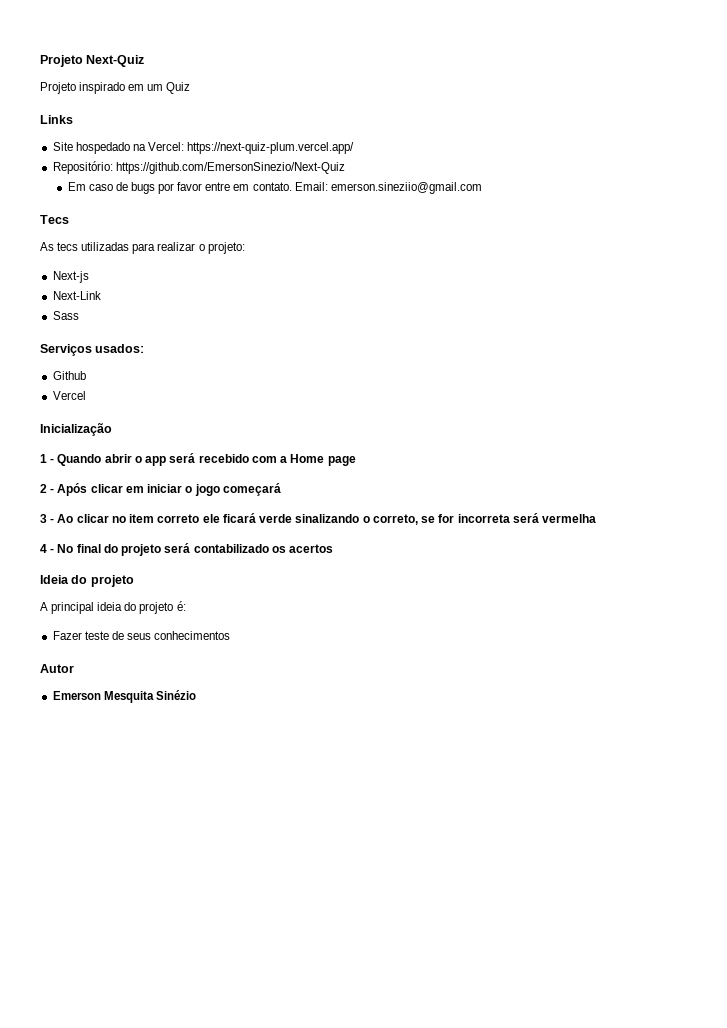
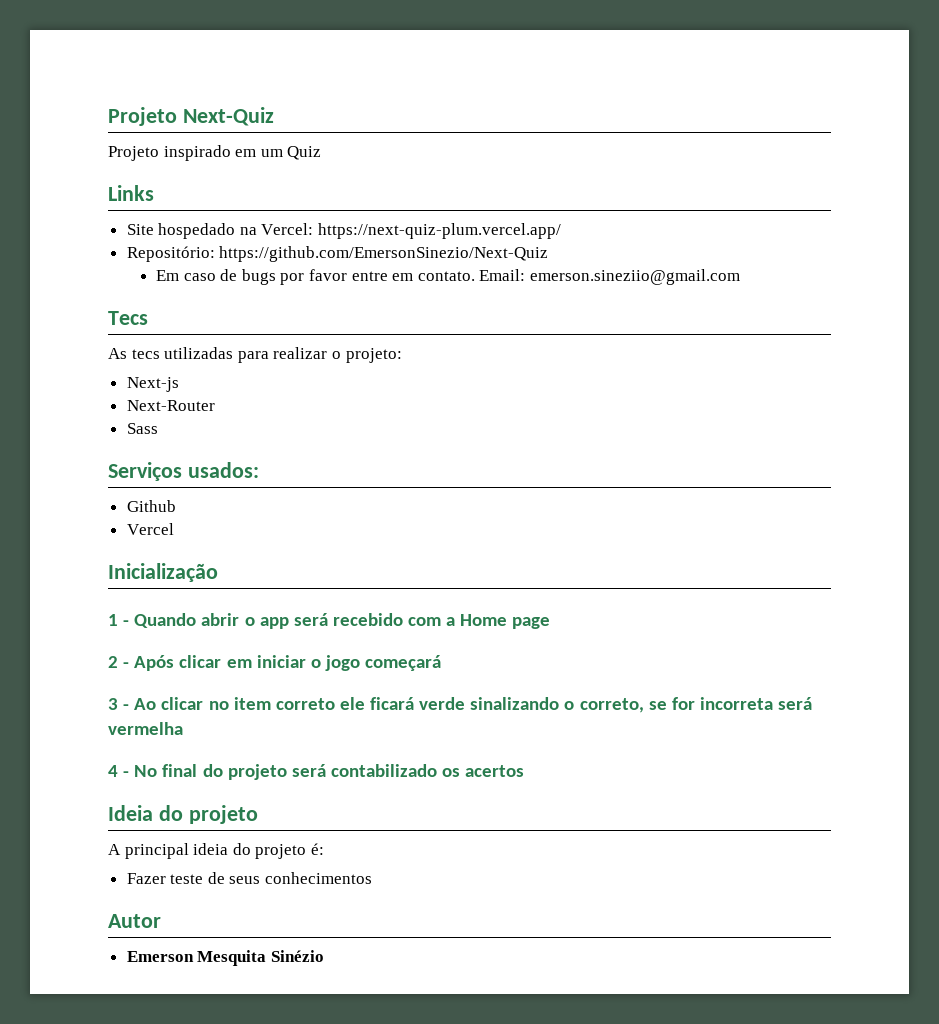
- Next-Link
+ Next-Router

